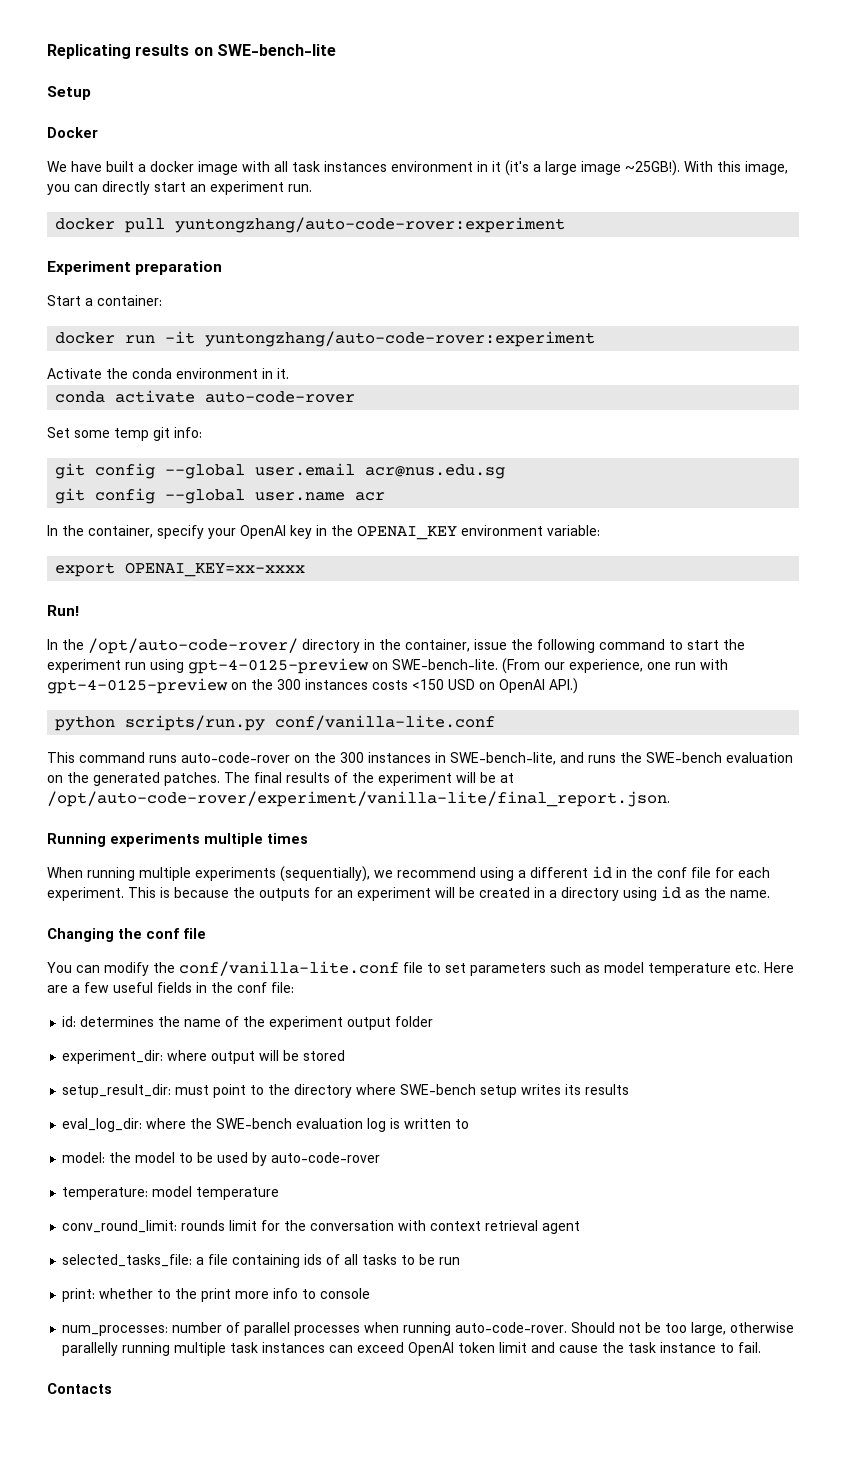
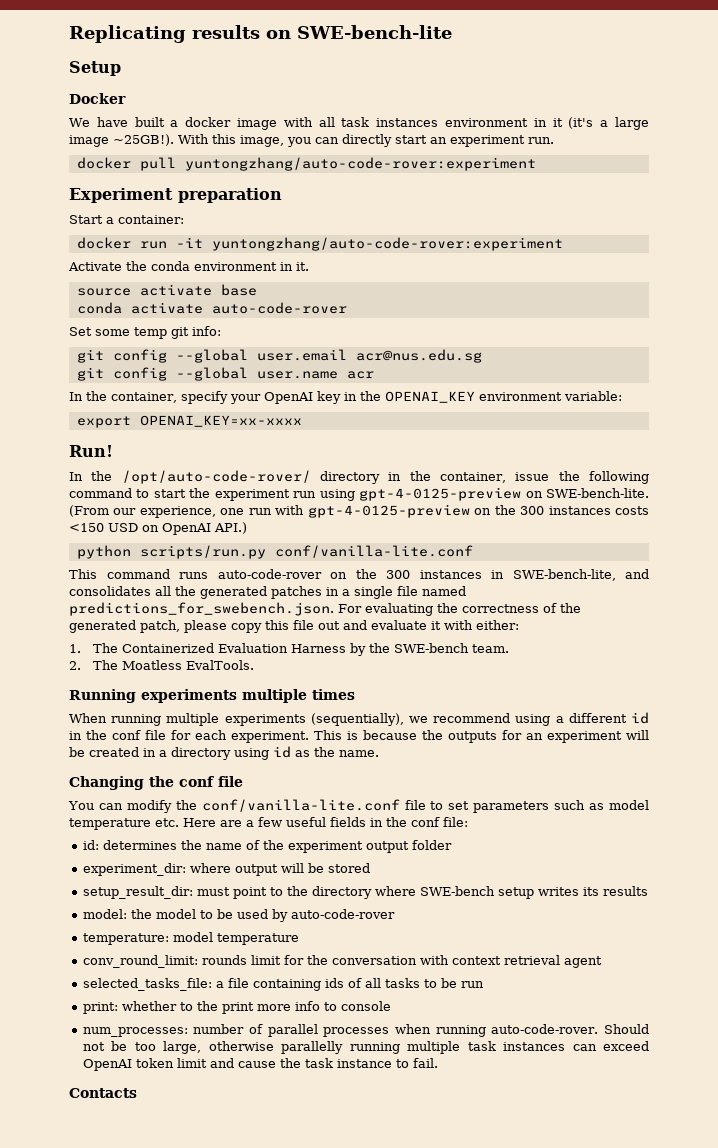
+ source activate base
- This command runs auto-code-rover on the 300 instances in SWE-bench-lite, and runs the SWE-bench evaluation on the generated patches. The final results of the experiment will be at /opt/auto-code-rover/experiment/vanilla-lite/final_report.json.
+ This command runs auto-code-rover on the 300 instances in SWE-bench-lite, and consolidates all the generated patches in a single file named predictions_for_swebench.json. For evaluating the correctness of the generated patch, please copy this file out and evaluate it with either:
+ 1. The Containerized Evaluation Harness by the SWE-bench team.
+ 2. The Moatless EvalTools.
- eval_log_dir: where the SWE-bench evaluation log is written to

